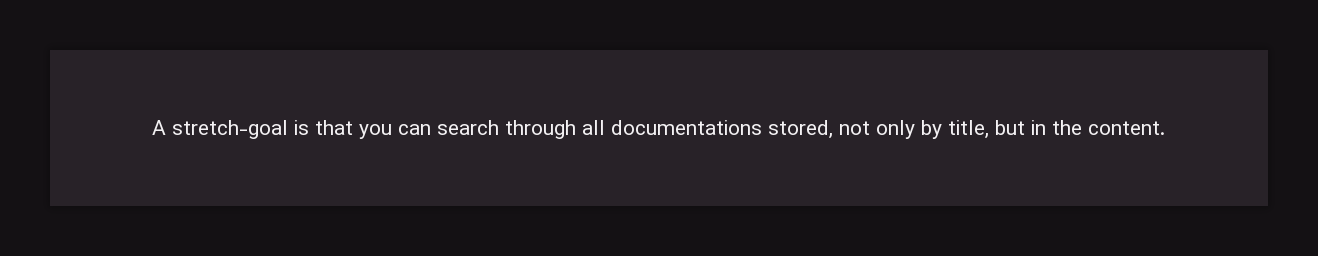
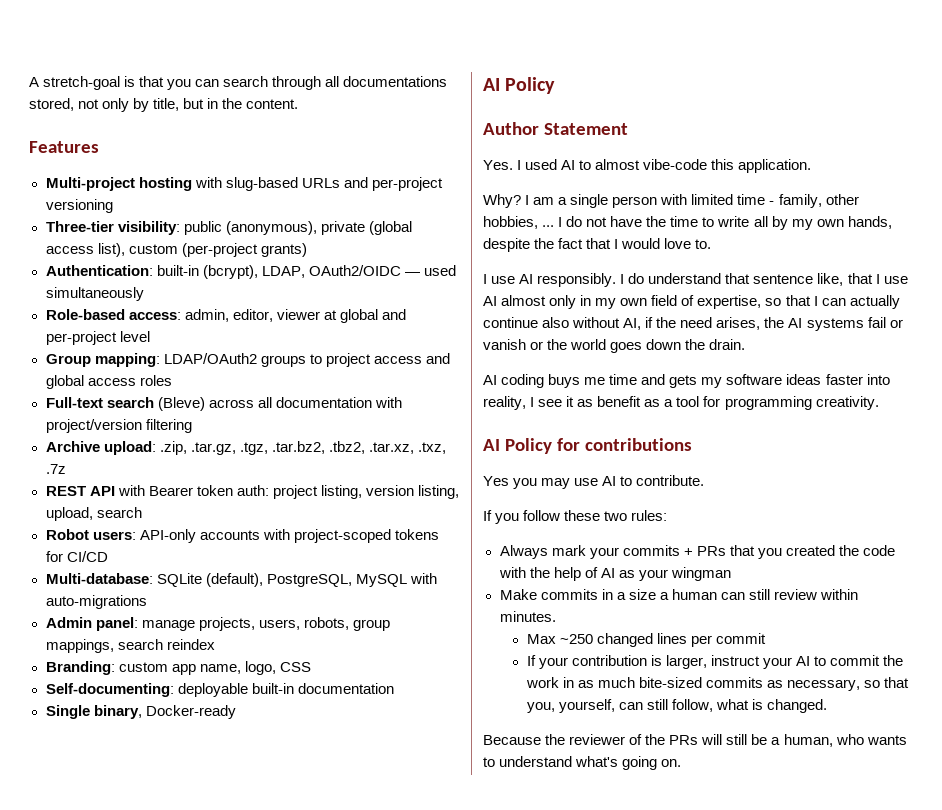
+ Features
+ Multi-project hosting with slug-based URLs and per-project versioning
+ Three-tier visibility: public (anonymous), private (global access list), custom (per-project grants)
+ Authentication: built-in (bcrypt), LDAP, OAuth2/OIDC — used simultaneously
+ Role-based access: admin, editor, viewer at global and per-project level
+ Group mapping: LDAP/OAuth2 groups to project access and global access roles
+ Full-text search (Bleve) across all documentation with project/version filtering
+ Archive upload: .zip, .tar.gz, .tgz, .tar.bz2, .tbz2, .tar.xz, .txz, .7z
+ REST API with Bearer token auth: project listing, version listing, upload, search
+ Robot users: API-only accounts with project-scoped tokens for CI/CD
+ Multi-database: SQLite (default), PostgreSQL, MySQL with auto-migrations
+ Admin panel: manage projects, users, robots, group mappings, search reindex
+ Branding: custom app name, logo, CSS
+ Self-documenting: deployable built-in documentation
+ Single binary, Docker-ready
+ AI Policy
+ Author Statement
+ Yes. I used AI to almost vibe-code this application.
+ Why? I am a single person with limited time - family, other hobbies, ... I do not have the time to write all by my own hands, despite the fact that I would love to.
+ I use AI responsibly. I do understand that sentence like, that I use AI almost only in my own field of expertise, so that I can actually continue also without AI, if the need arises, the AI systems fail or vanish or the world goes down the drain.
+ AI coding buys me time and gets my software ideas faster into reality, I see it as benefit as a tool for programming creativity.
+ AI Policy for contributions
+ Yes you may use AI to contribute.
+ If you follow these two rules:
+ Always mark your commits + PRs that you created the code with the help of AI as your wingman
+ Make commits in a size a human can still review within minutes.
+ Max ~250 changed lines per commit
+ If your contribution is larger, instruct your AI to commit the work in as much bite-sized commits as necessary, so that you, yourself, can still follow, what is changed.
+ Because the reviewer of the PRs will still be a human, who wants to understand what's going on.

